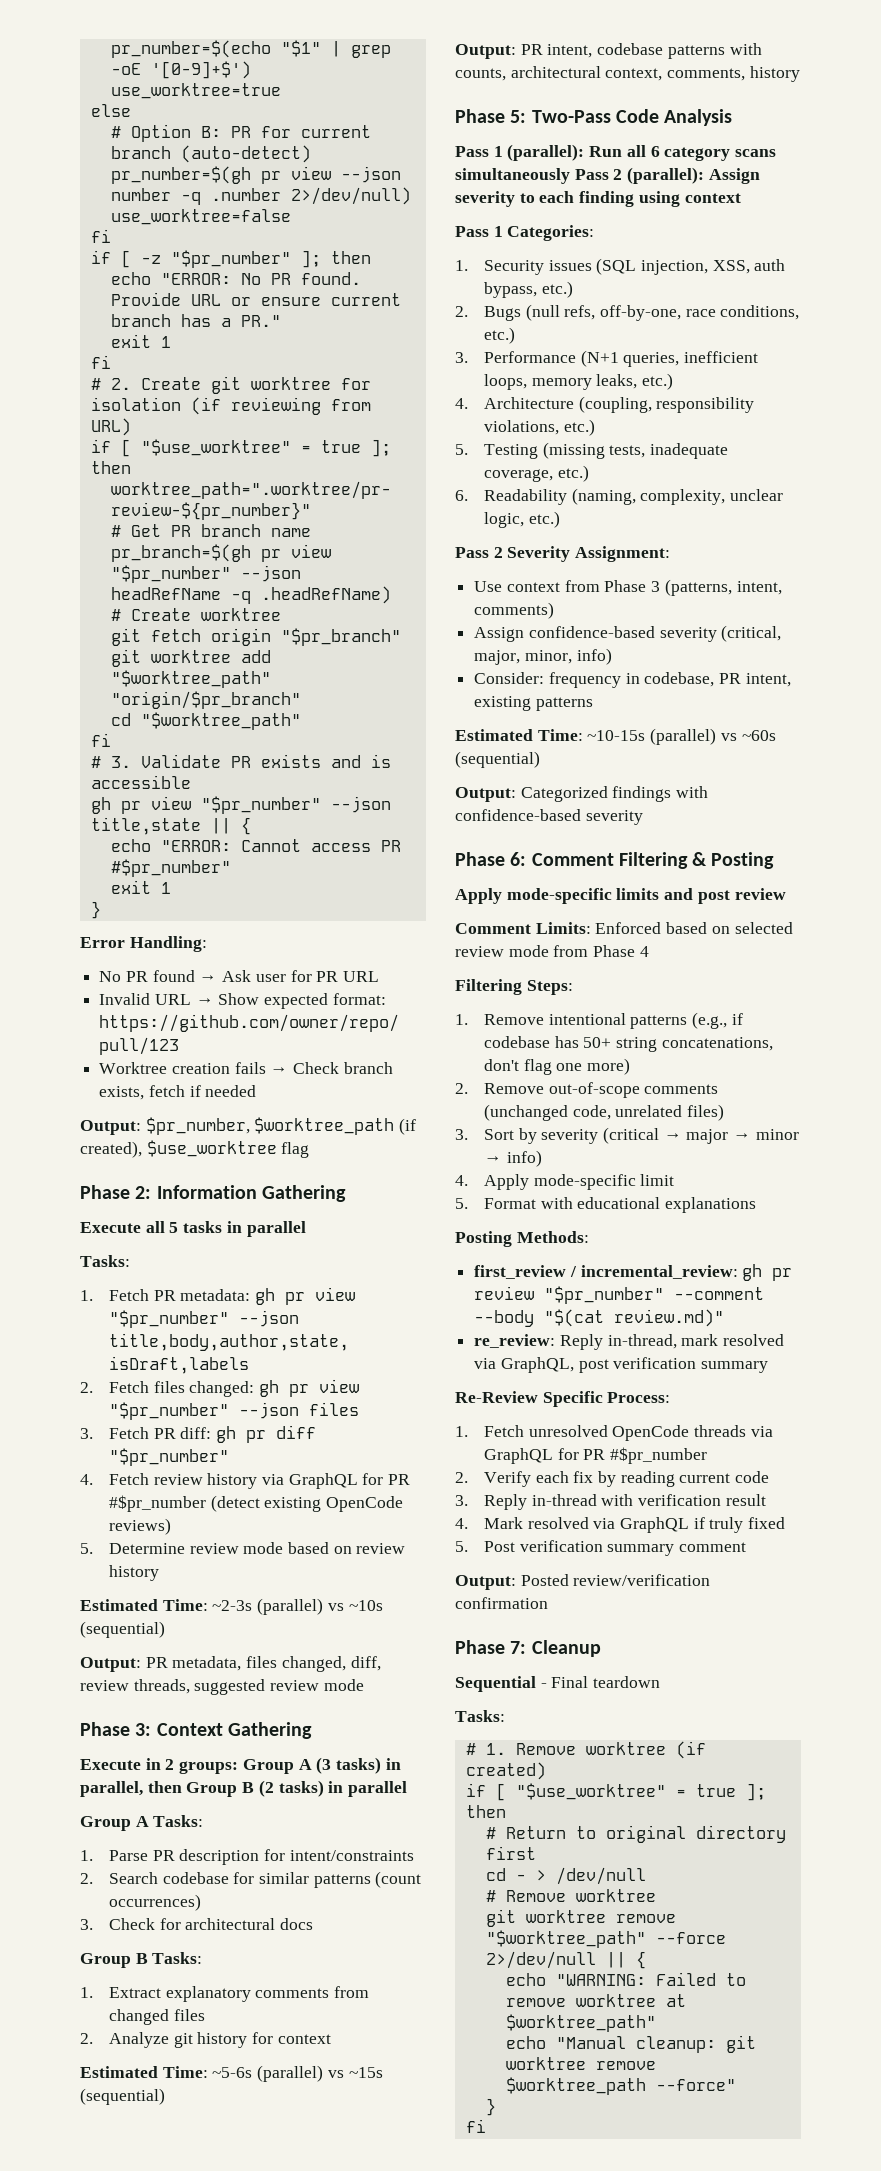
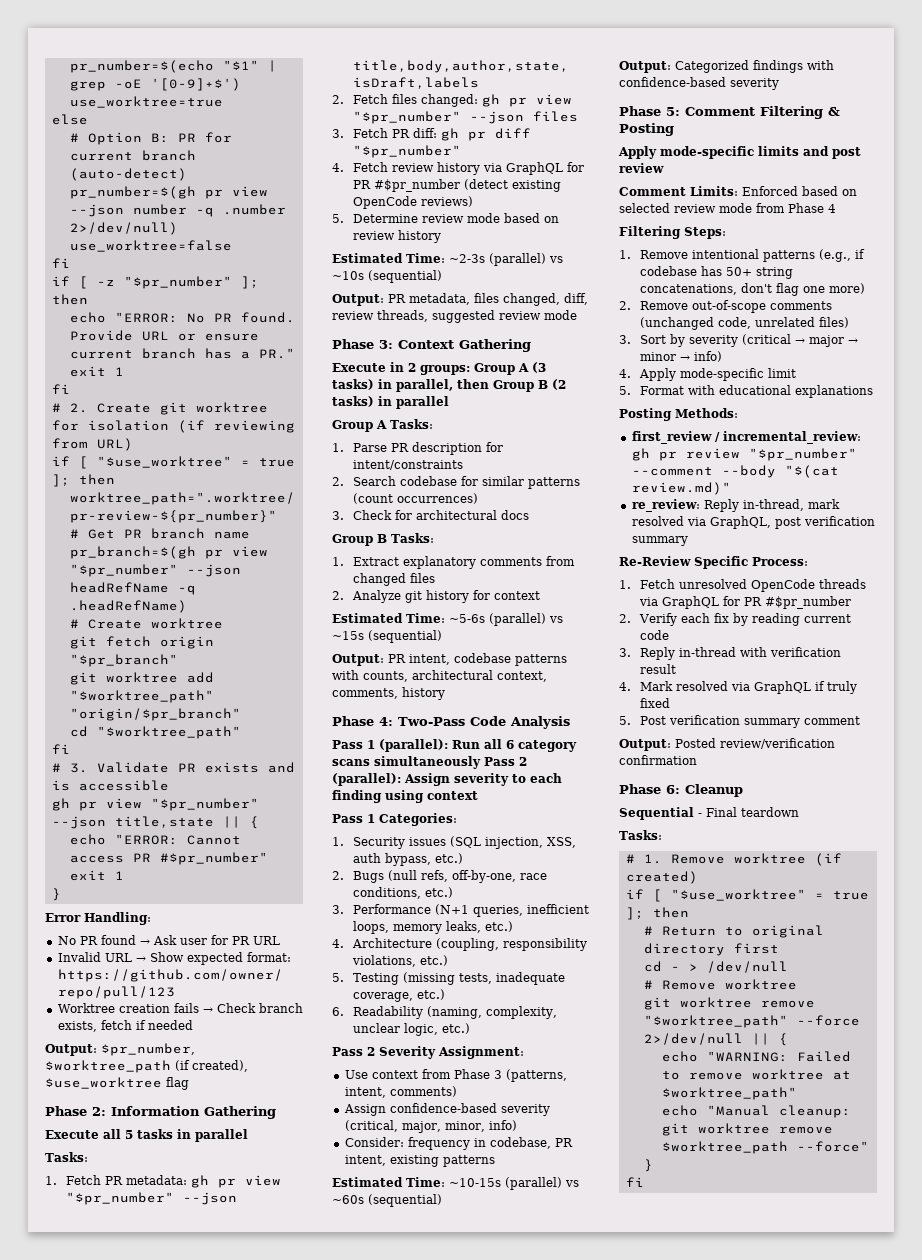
- Phase 5: Two-Pass Code Analysis
+ Phase 4: Two-Pass Code Analysis
- Phase 6: Comment Filtering & Posting
+ Phase 5: Comment Filtering & Posting
- Phase 7: Cleanup
+ Phase 6: Cleanup

